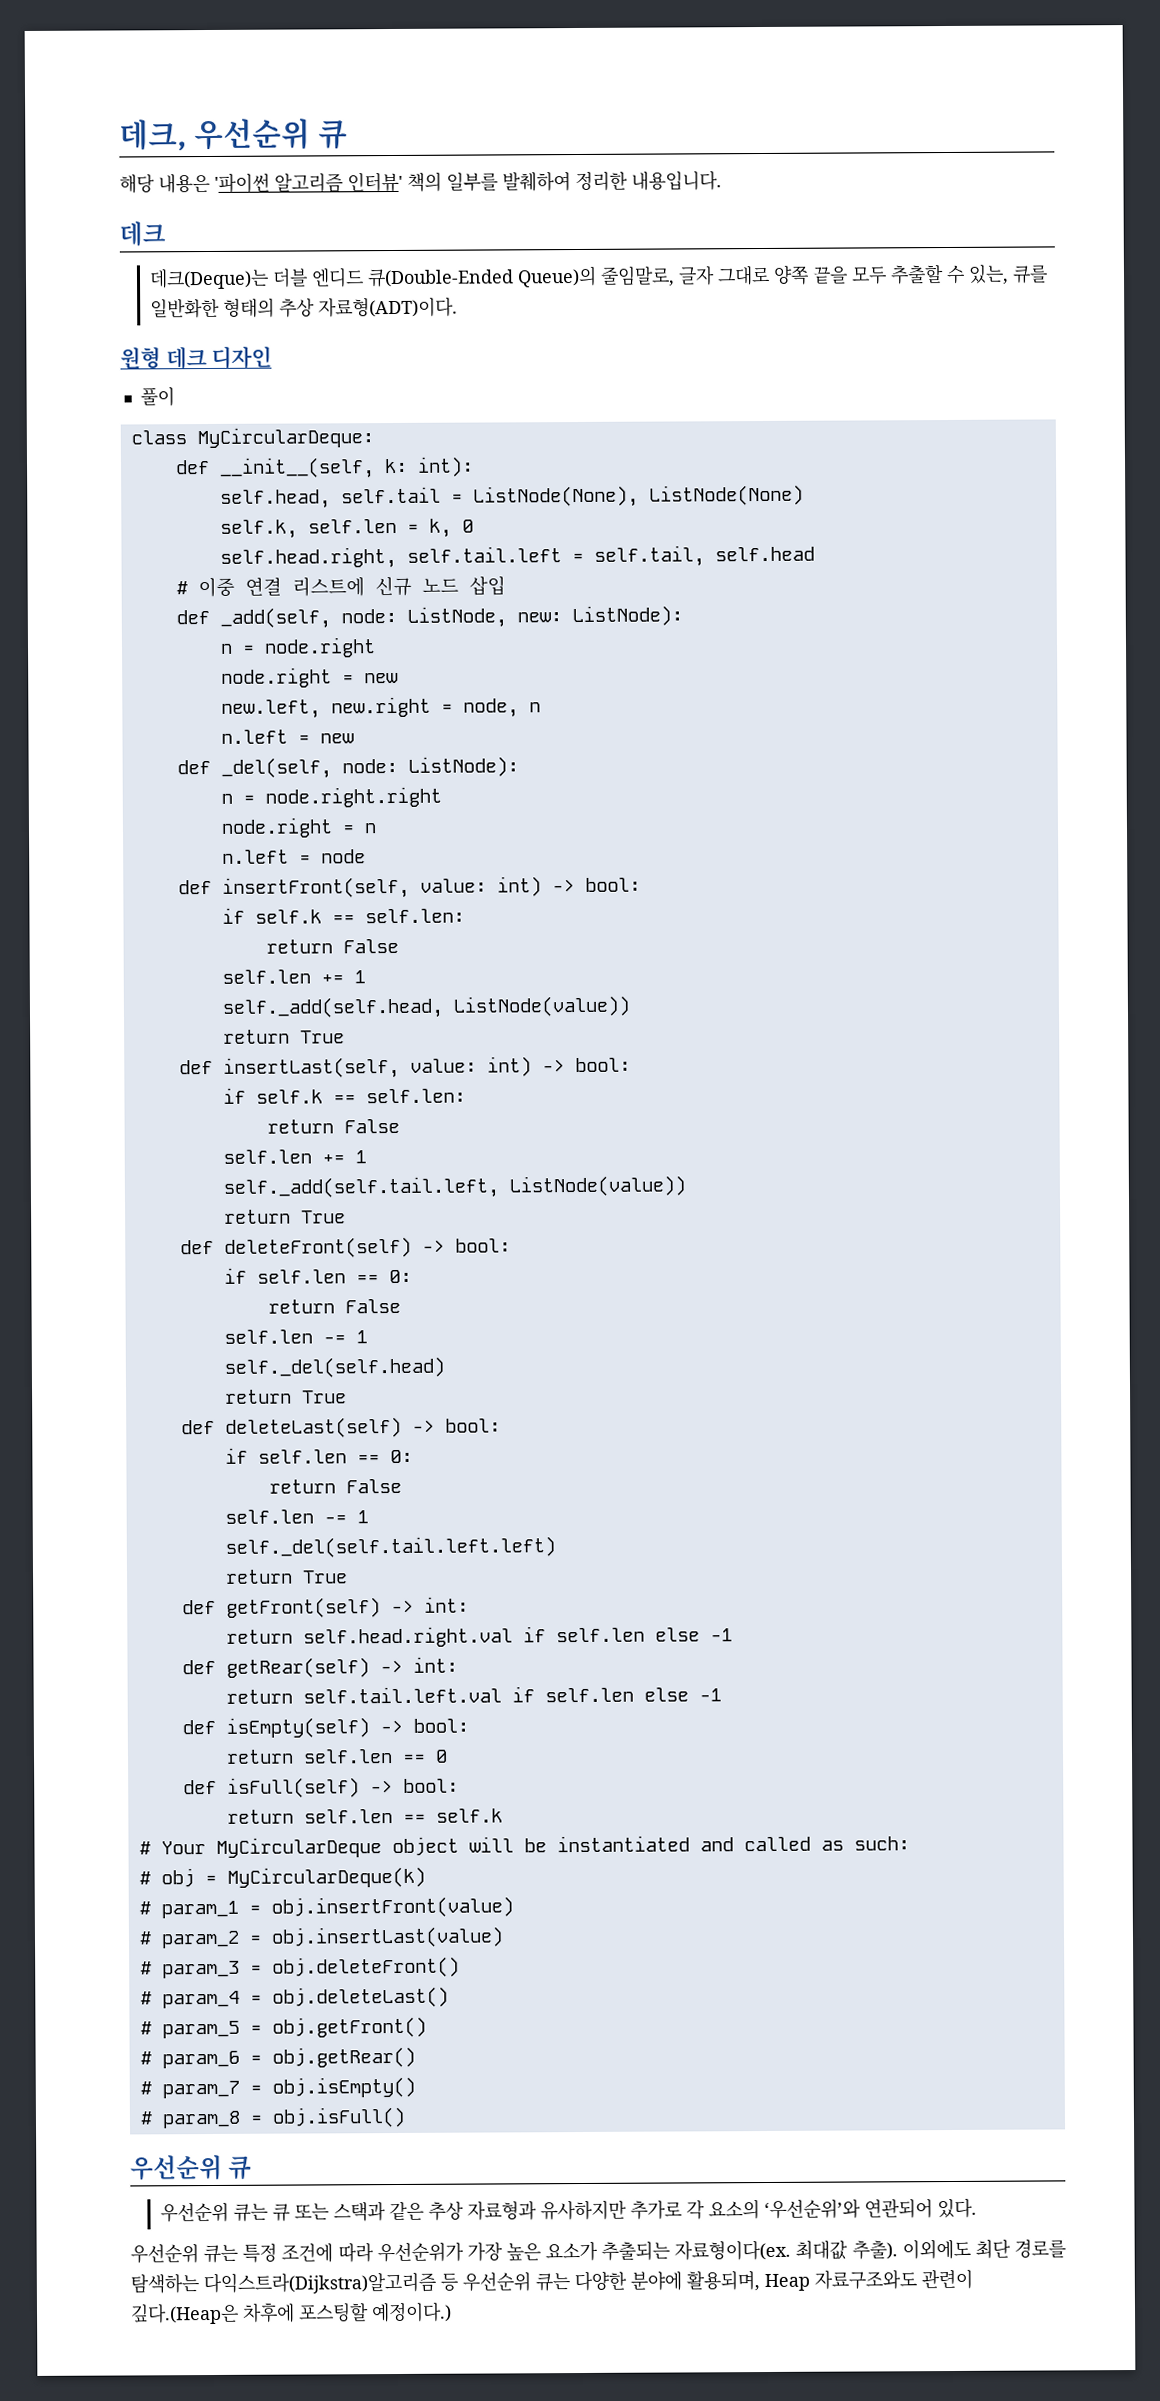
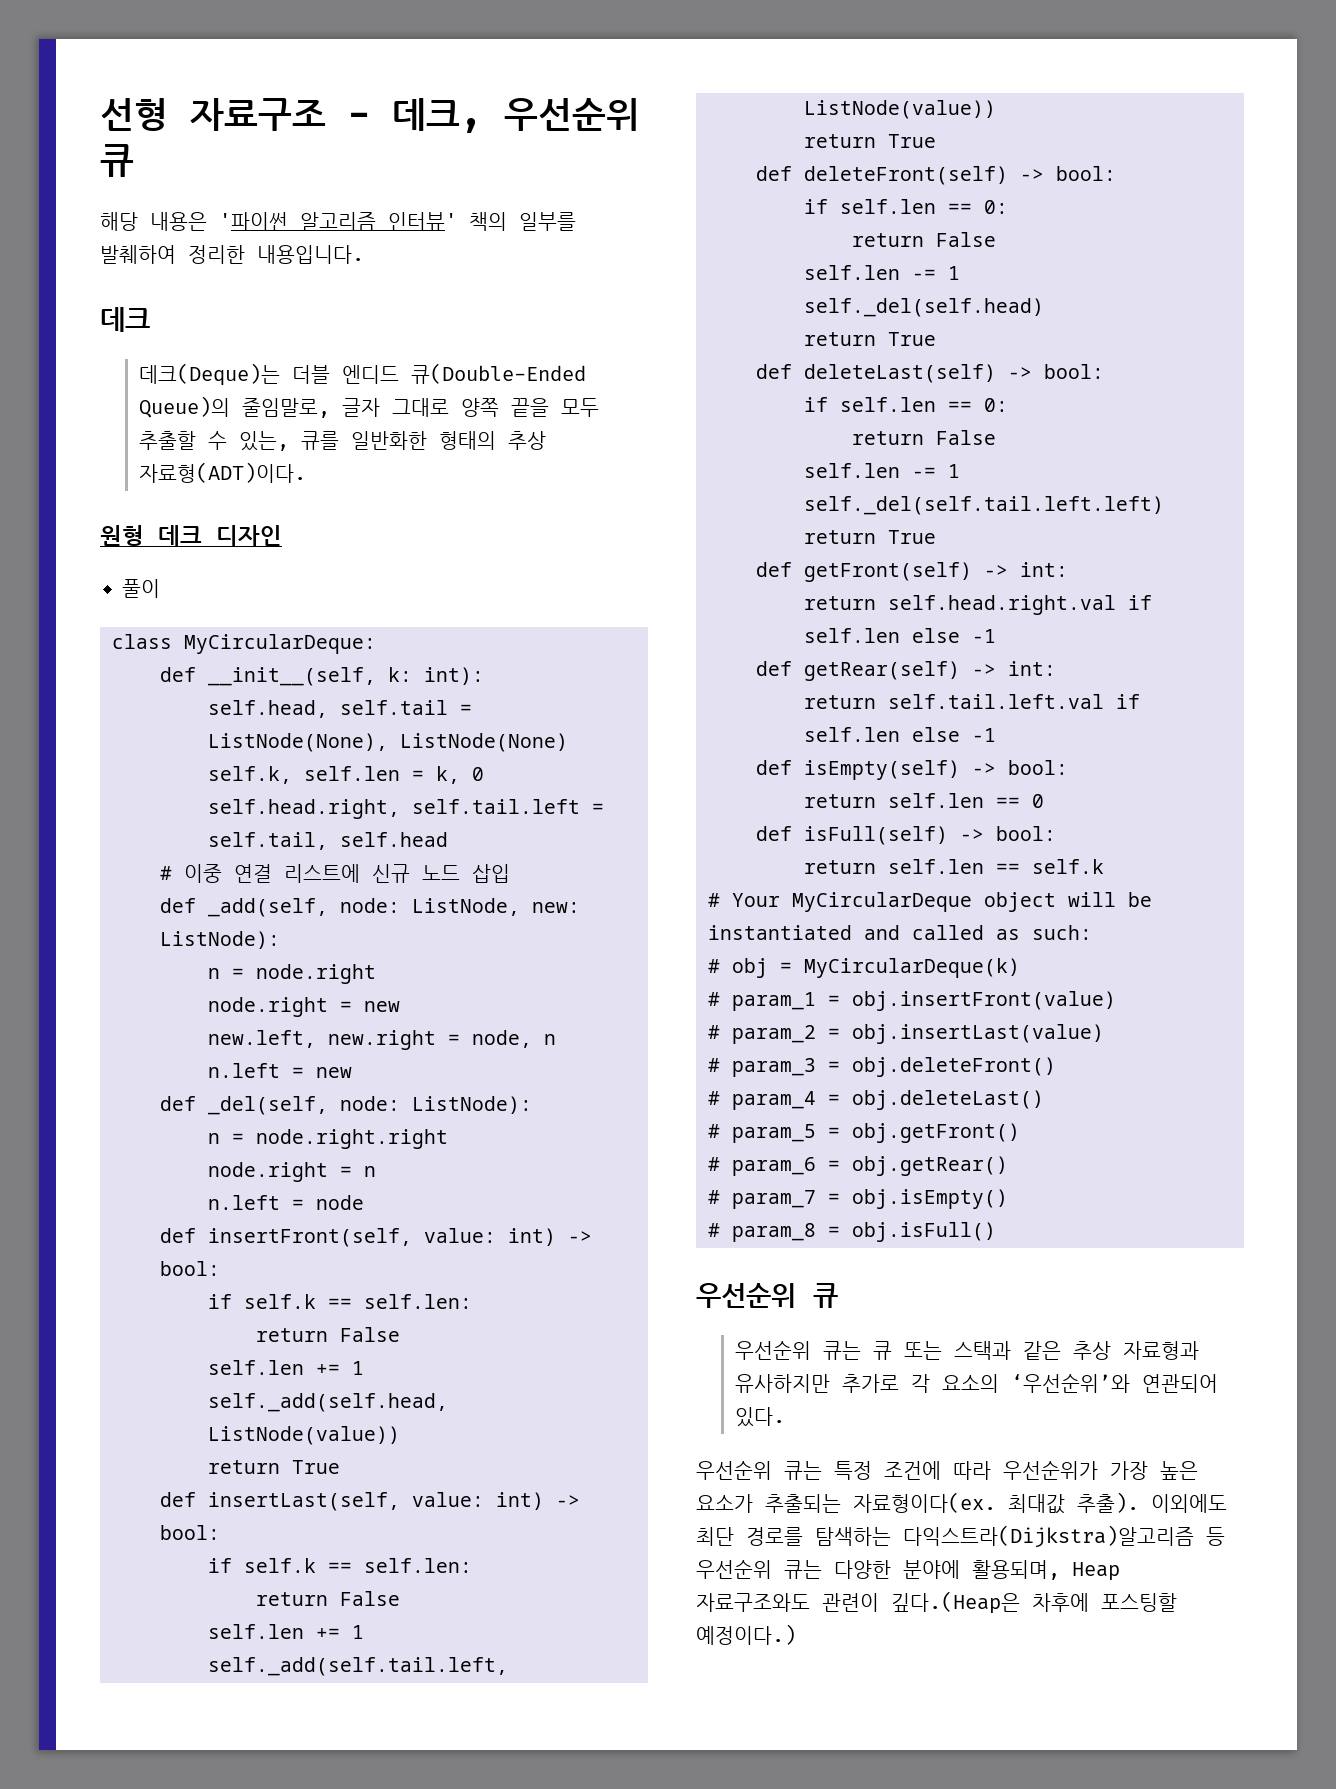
- 데크, 우선순위 큐
+ 선형 자료구조 - 데크, 우선순위 큐

